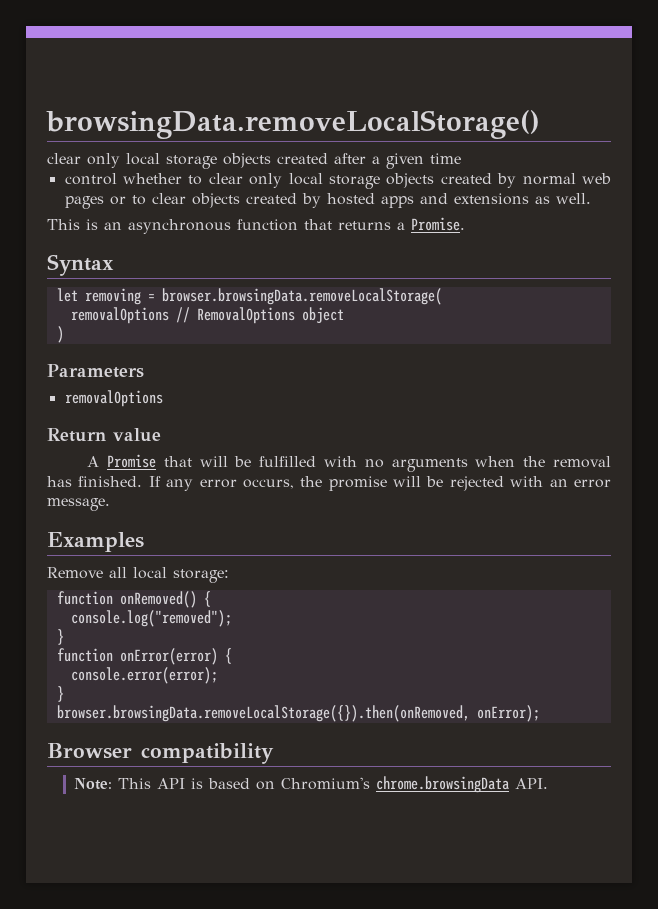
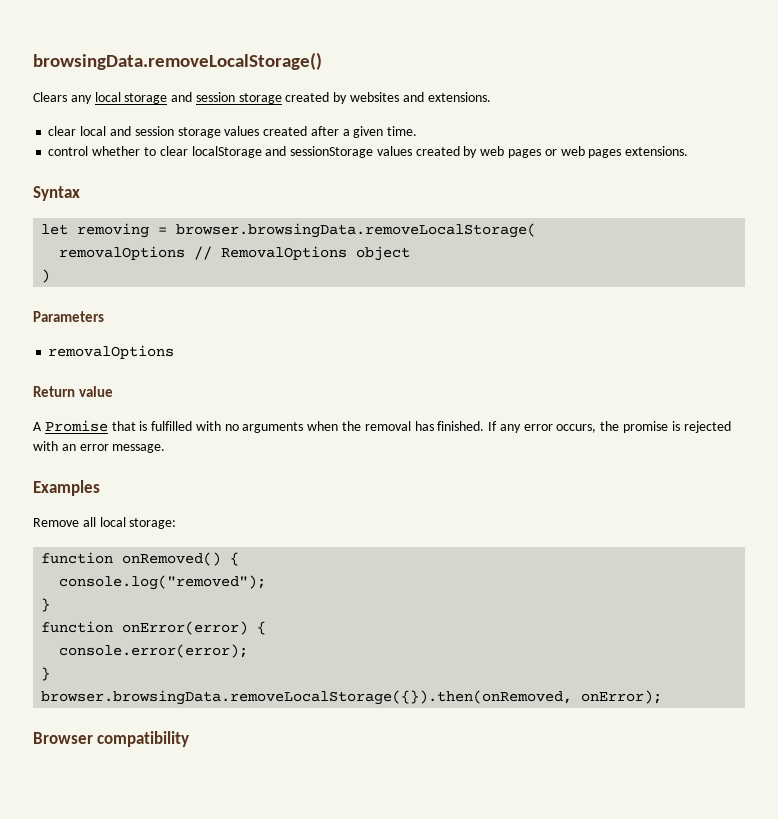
- clear only local storage objects created after a given time
+ Clears any local storage and session storage created by websites and extensions.
+ clear local and session storage values created after a given time.
- control whether to clear only local storage objects created by normal web pages or to clear objects created by hosted apps and extensions as well.
- This is an asynchronous function that returns a Promise.
+ control whether to clear localStorage and sessionStorage values created by web pages or web pages extensions.
- A Promise that will be fulfilled with no arguments when the removal has finished.
+ A Promise that is fulfilled with no arguments when the removal has finished.
- If any error occurs, the promise will be rejected with an error message.
+ If any error occurs, the promise is rejected with an error message.
- Note: This API is based on Chromium's chrome.browsingData API.

